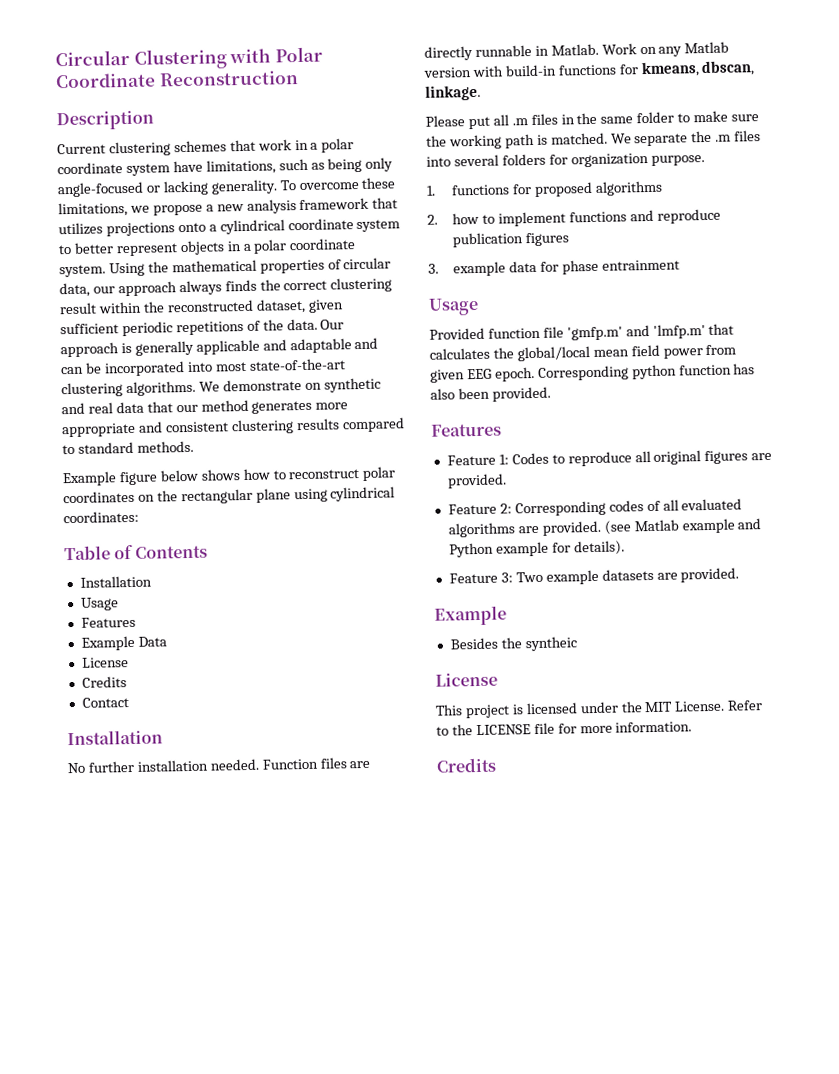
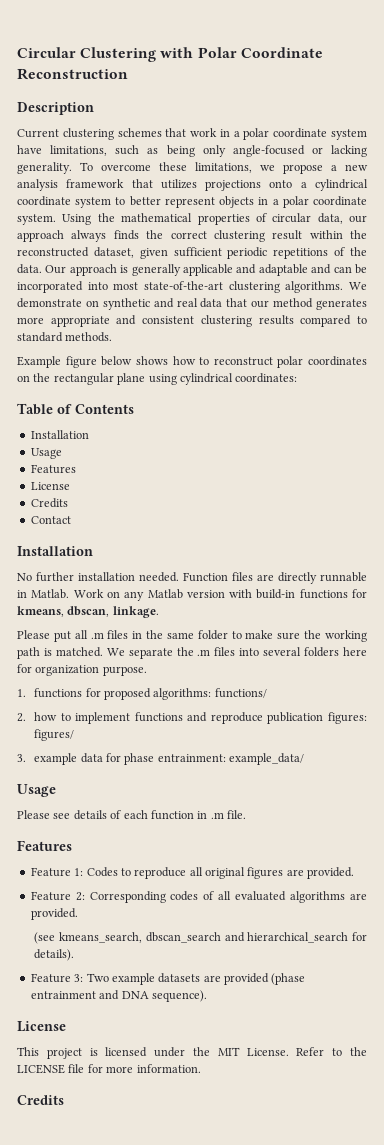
- Example Data
- We separate the .m files into several folders for organization purpose.
+ We separate the .m files into several folders here for organization purpose.
- 1. functions for proposed algorithms
+ 1. functions for proposed algorithms: functions/
- 2. how to implement functions and reproduce publication figures
+ 2. how to implement functions and reproduce publication figures: figures/
- 3. example data for phase entrainment
+ 3. example data for phase entrainment: example_data/
  Usage
- Provided function file 'gmfp.m' and 'lmfp.m' that calculates the global/local mean field power from given EEG epoch. Corresponding python function has also been provided.
+ Please see details of each function in .m file.
- Feature 2: Corresponding codes of all evaluated algorithms are provided. (see Matlab example and Python example for details).
+ Feature 2: Corresponding codes of all evaluated algorithms are provided.
+ (see kmeans_search, dbscan_search and hierarchical_search for details).
- Feature 3: Two example datasets are provided.
- Example
- Besides the syntheic
+ Feature 3: Two example datasets are provided (phase entrainment and DNA sequence).

